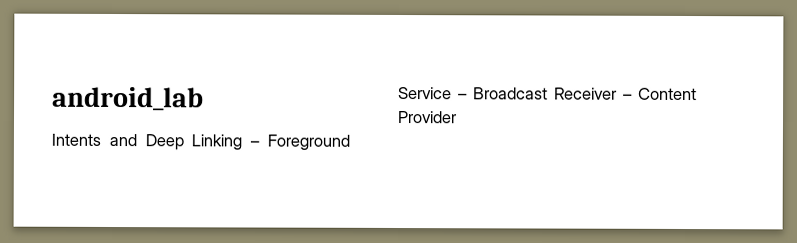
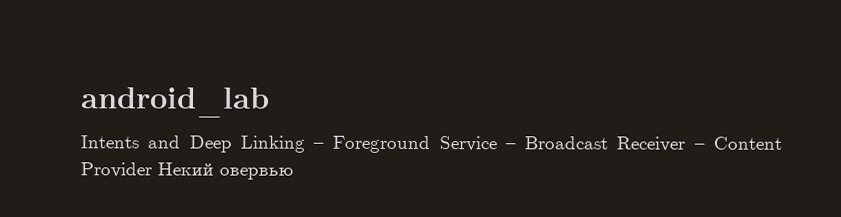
- Intents and Deep Linking – Foreground Service – Broadcast Receiver – Content Provider
+ Intents and Deep Linking – Foreground Service – Broadcast Receiver – Content Provider Некий овервью

